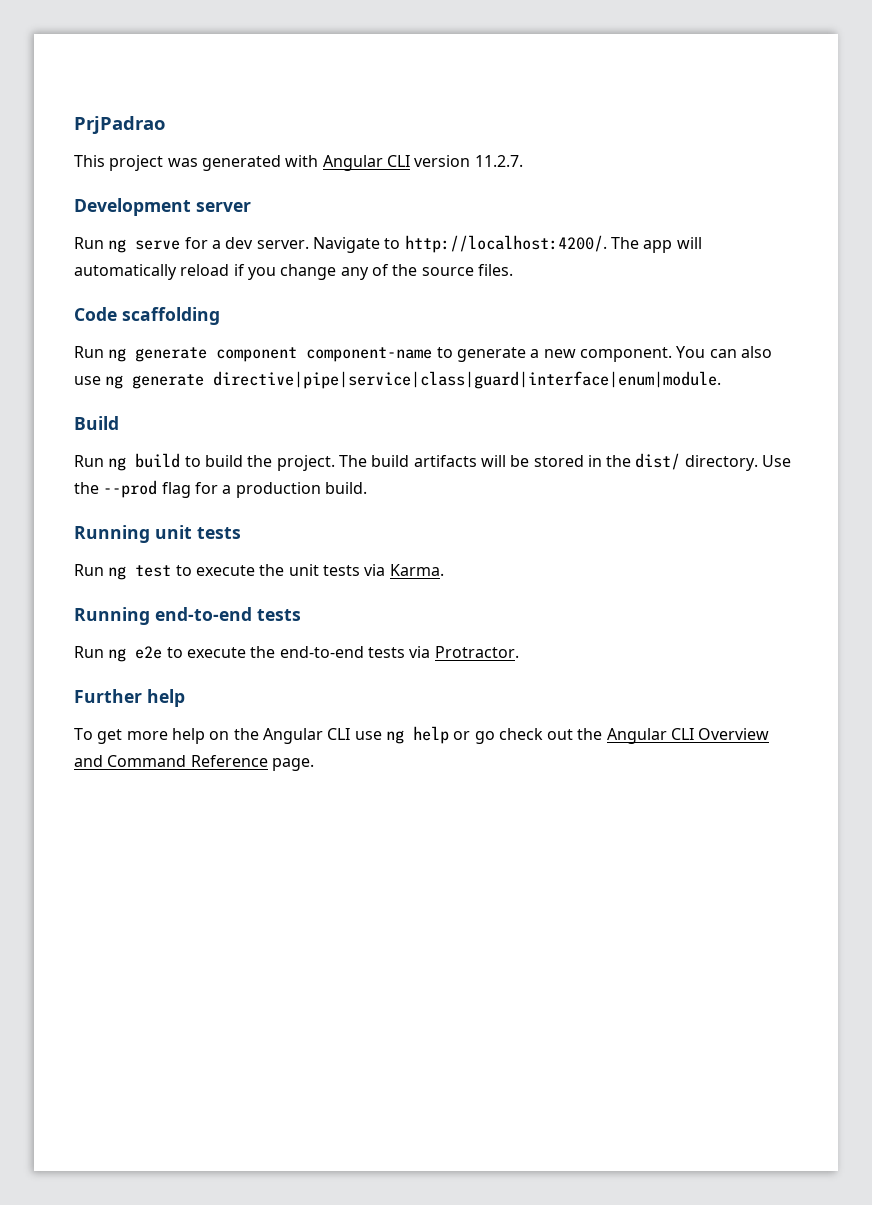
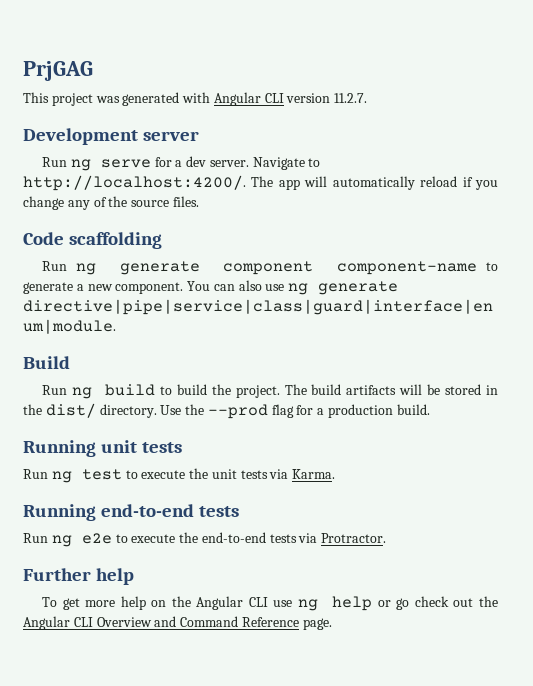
- PrjPadrao
+ PrjGAG

